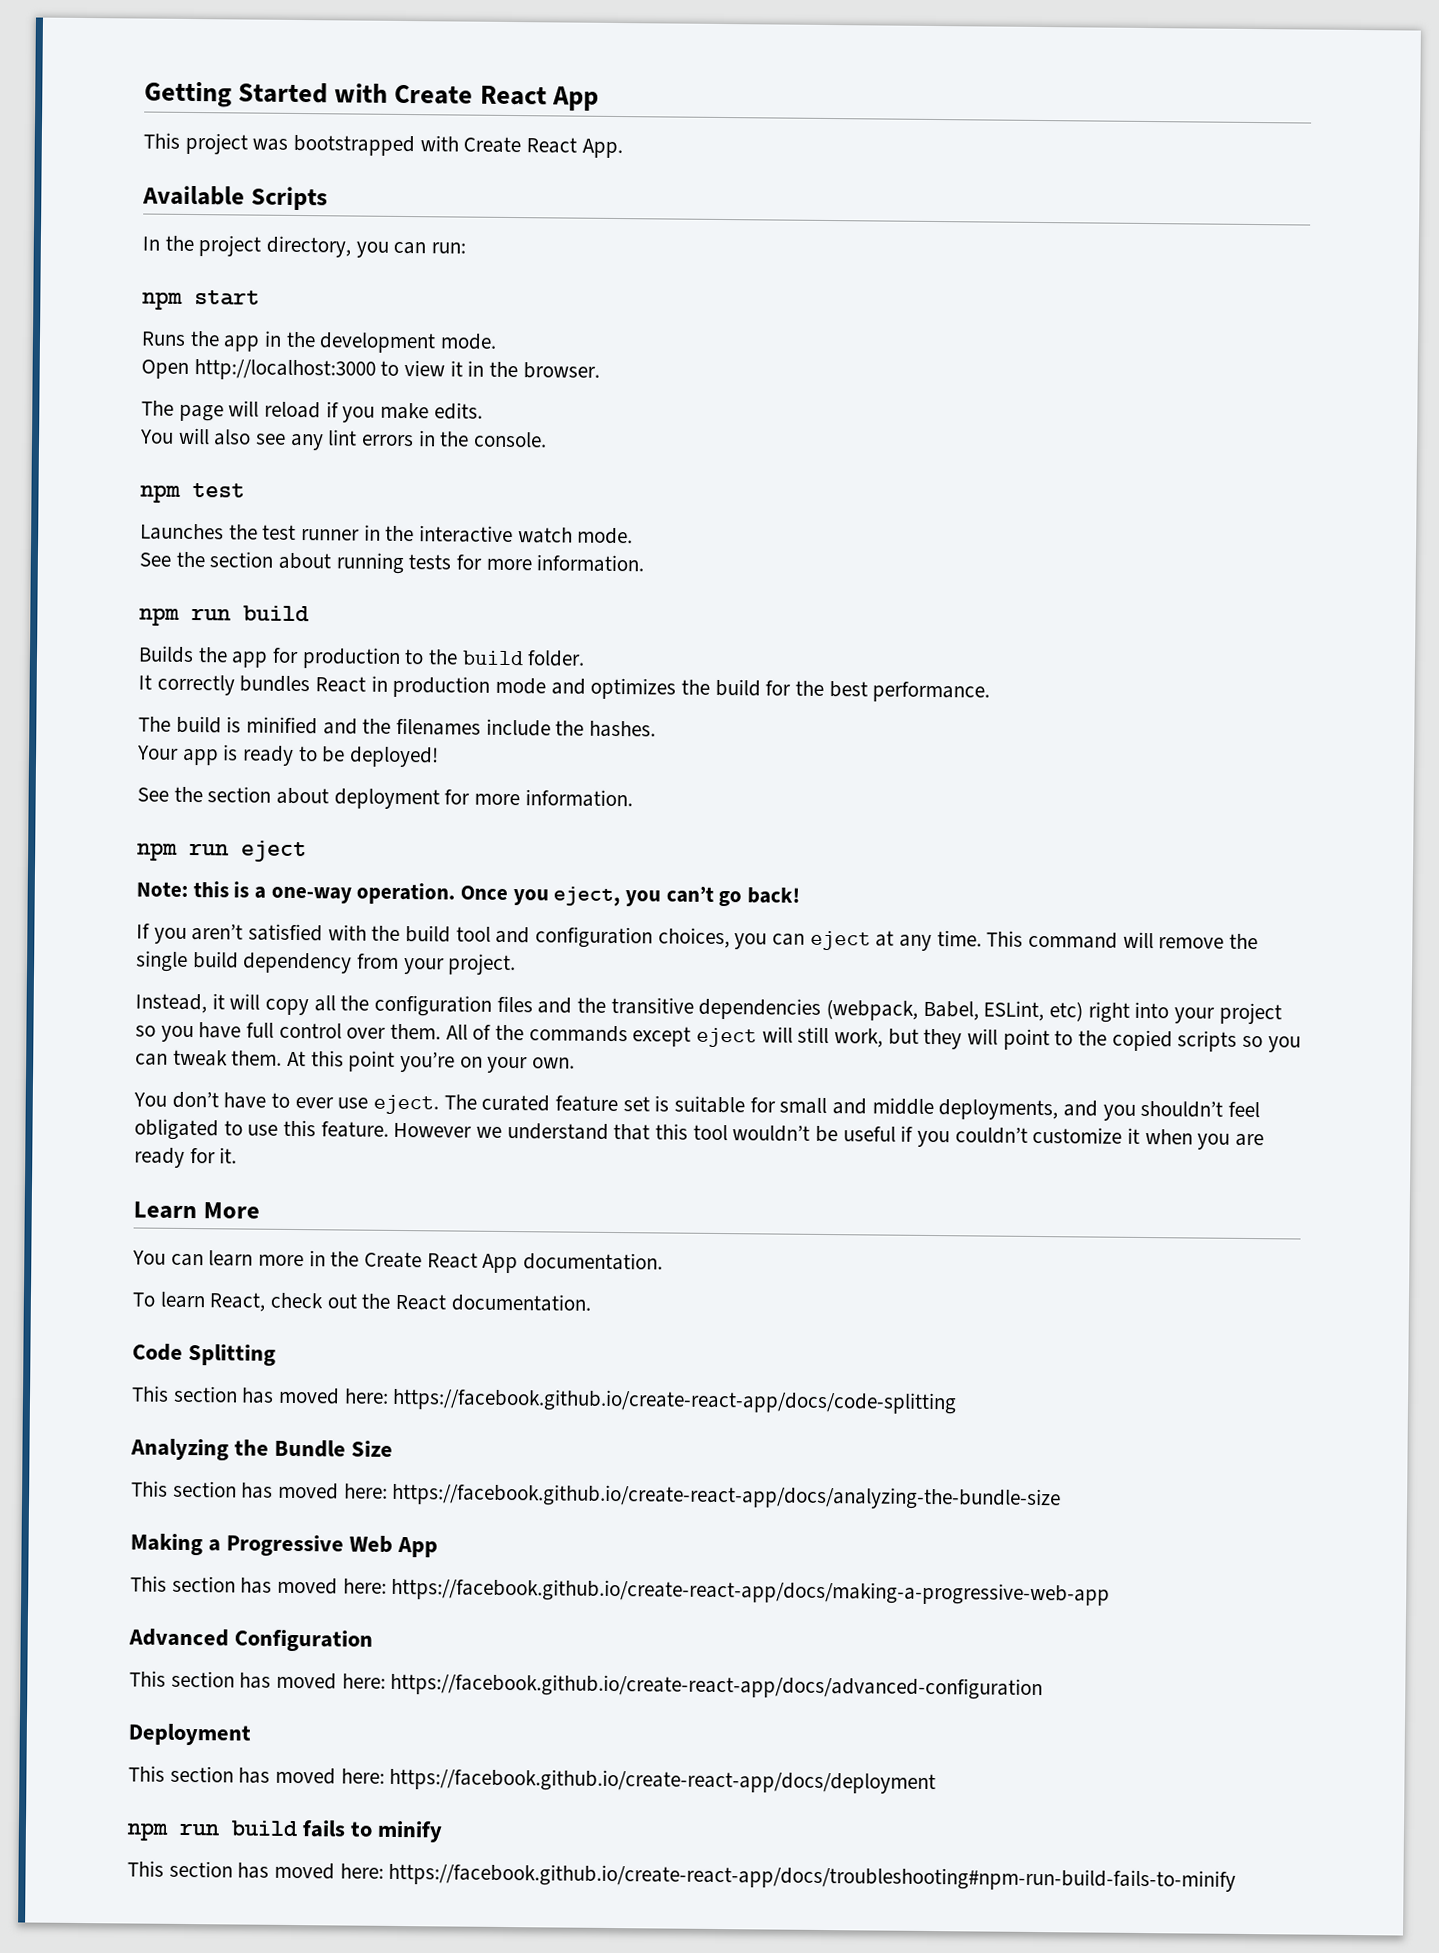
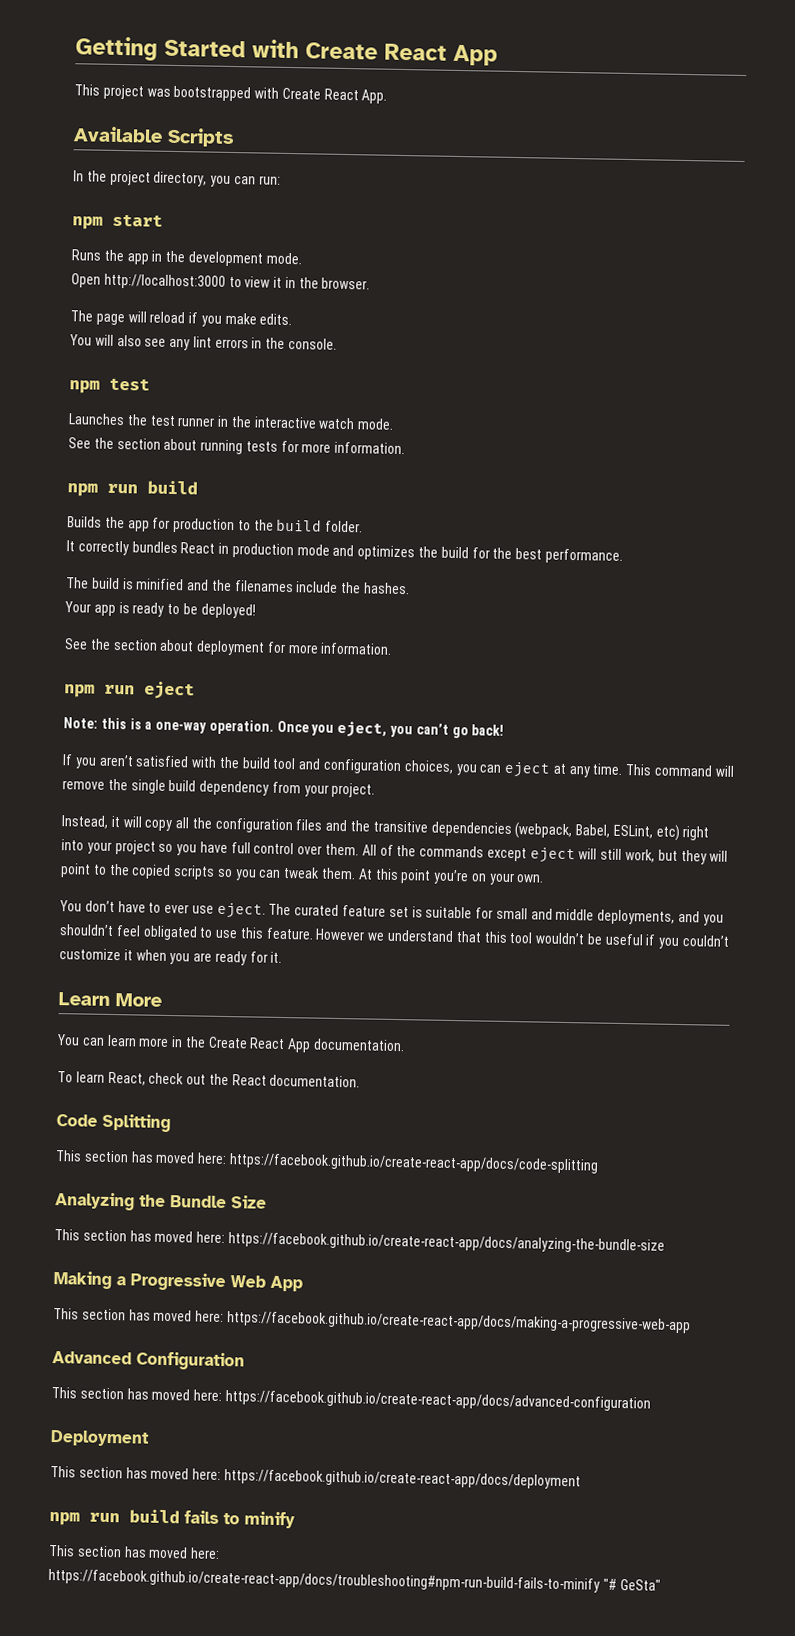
- This section has moved here: https://facebook.github.io/create-react-app/docs/troubleshooting#npm-run-build-fails-to-minify
+ This section has moved here: https://facebook.github.io/create-react-app/docs/troubleshooting#npm-run-build-fails-to-minify "# GeSta"

